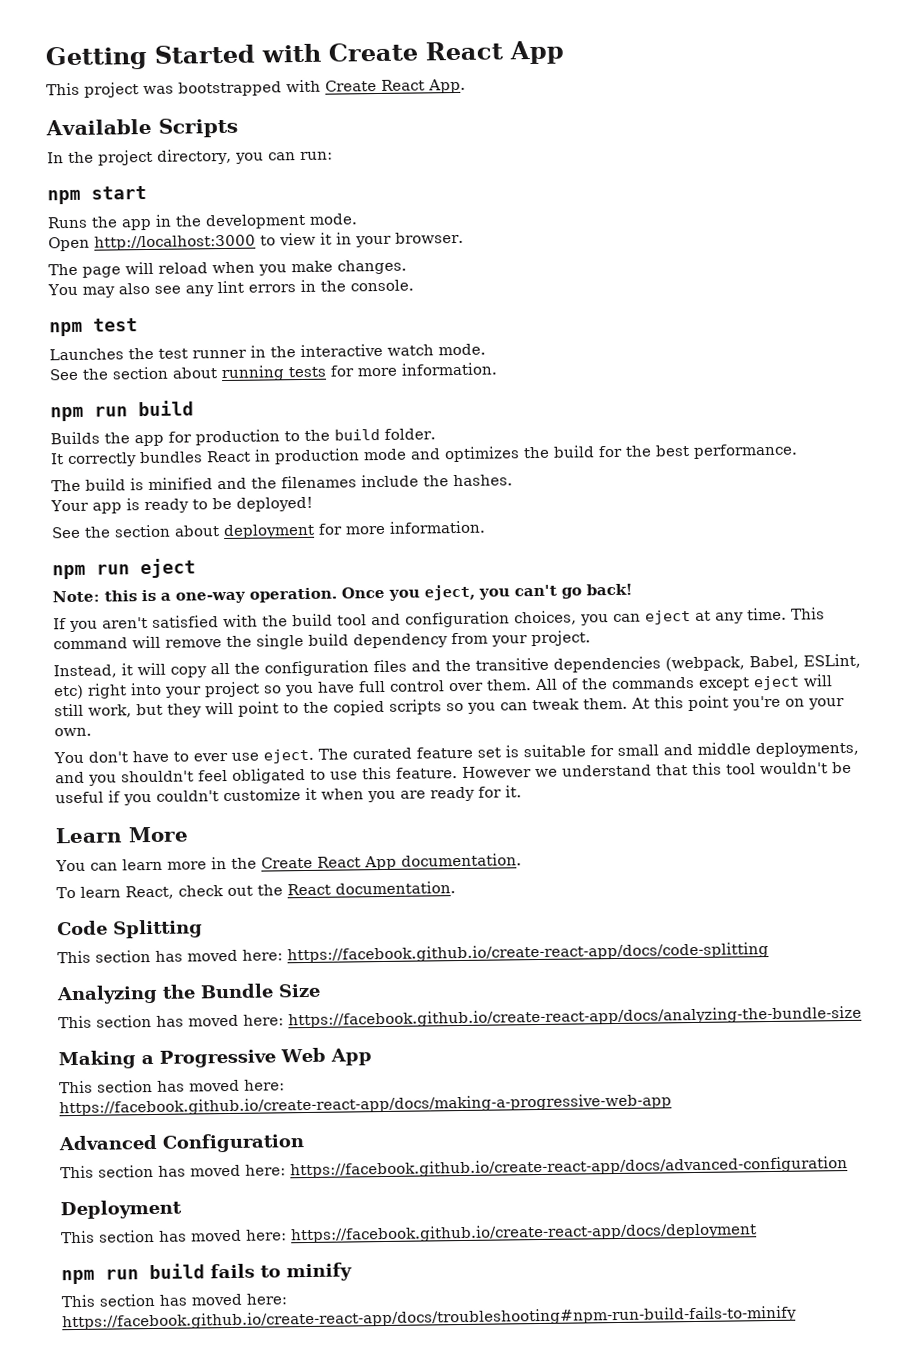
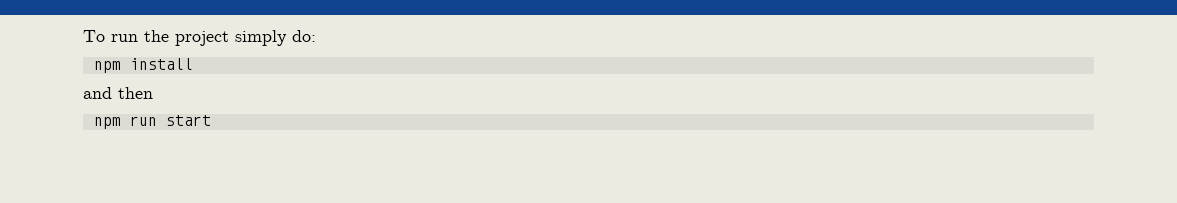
- Getting Started with Create React App
- This project was bootstrapped with Create React App.
- Available Scripts
- In the project directory, you can run:
- npm start
- Runs the app in the development mode.
- Open http://localhost:3000 to view it in your browser.
- The page will reload when you make changes.
- You may also see any lint errors in the console.
- npm test
- Launches the test runner in the interactive watch mode.
- See the section about running tests for more information.
- npm run build
- Builds the app for production to the build folder.
- It correctly bundles React in production mode and optimizes the build for the best performance.
- The build is minified and the filenames include the hashes.
- Your app is ready to be deployed!
- See the section about deployment for more information.
- npm run eject
- Note: this is a one-way operation. Once you eject, you can't go back!
- If you aren't satisfied with the build tool and configuration choices, you can eject at any time. This command will remove the single build dependency from your project.
- Instead, it will copy all the configuration files and the transitive dependencies (webpack, Babel, ESLint, etc) right into your project so you have full control over them. All of the commands except eject will still work, but they will point to the copied scripts so you can tweak them. At this point you're on your own.
- You don't have to ever use eject. The curated feature set is suitable for small and middle deployments, and you shouldn't feel obligated to use this feature. However we understand that this tool wouldn't be useful if you couldn't customize it when you are ready for it.
- Learn More
- You can learn more in the Create React App documentation.
- To learn React, check out the React documentation.
- Code Splitting
- This section has moved here: https://facebook.github.io/create-react-app/docs/code-splitting
- Analyzing the Bundle Size
- This section has moved here: https://facebook.github.io/create-react-app/docs/analyzing-the-bundle-size
- Making a Progressive Web App
- This section has moved here: https://facebook.github.io/create-react-app/docs/making-a-progressive-web-app
- Advanced Configuration
- This section has moved here: https://facebook.github.io/create-react-app/docs/advanced-configuration
- Deployment
- This section has moved here: https://facebook.github.io/create-react-app/docs/deployment
- npm run build fails to minify
- This section has moved here: https://facebook.github.io/create-react-app/docs/troubleshooting#npm-run-build-fails-to-minify
+ To run the project simply do:
+ npm install
+ and then
+ npm run start

